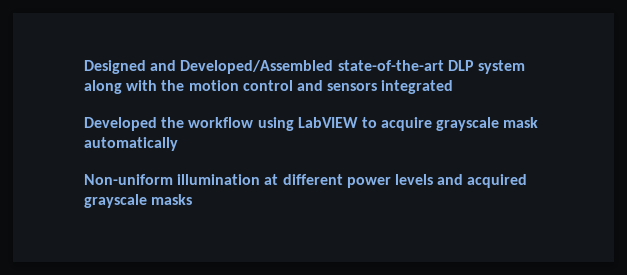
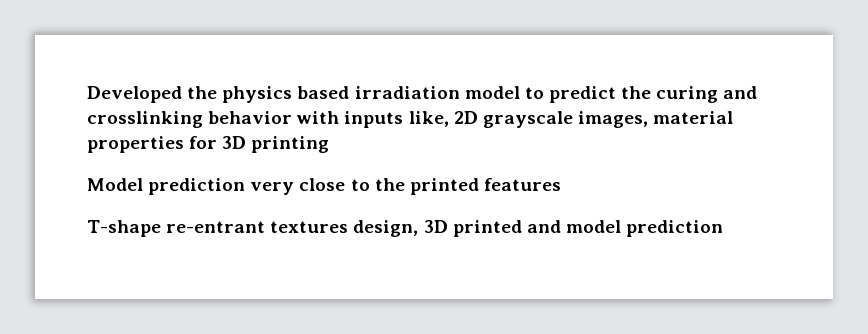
- Designed and Developed/Assembled state-of-the-art DLP system along with the motion control and sensors integrated
- Developed the workflow using LabVIEW to acquire grayscale mask automatically
- Non-uniform illumination at different power levels and acquired grayscale masks
+ Developed the physics based irradiation model to predict the curing and crosslinking behavior with inputs like, 2D grayscale images, material properties for 3D printing
+ Model prediction very close to the printed features
+ T-shape re-entrant textures design, 3D printed and model prediction

